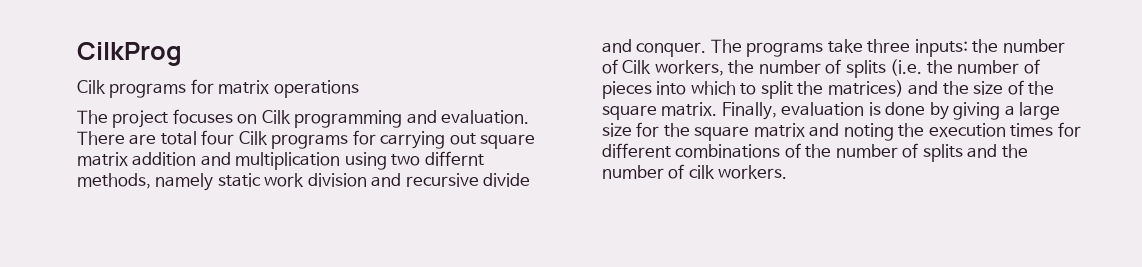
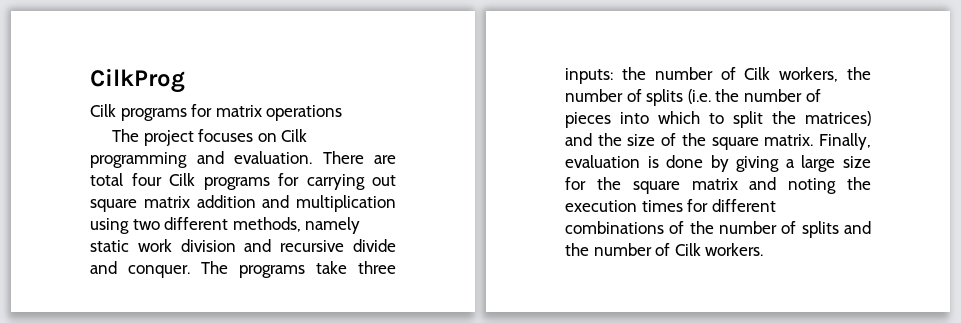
- There are total four Cilk programs for carrying out square matrix addition and multiplication using two differnt methods, namely static work division and recursive divide and conquer.
+ There are total four Cilk programs for carrying out square matrix addition and multiplication using two different methods, namely static work division and recursive divide and conquer.
- Finally, evaluation is done by giving a large size for the square matrix and noting the execution times for different combinations of the number of splits and the number of cilk workers.
+ Finally, evaluation is done by giving a large size for the square matrix and noting the execution times for different combinations of the number of splits and the number of Cilk workers.

